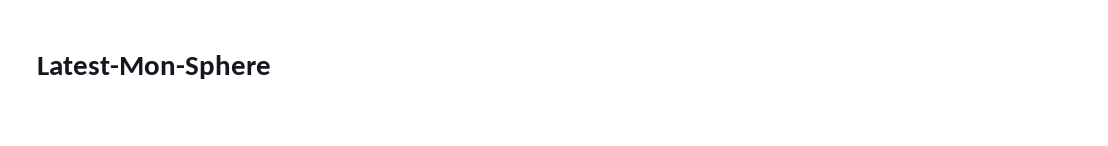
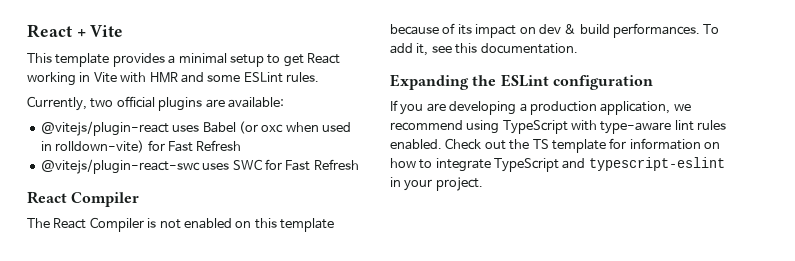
- Latest-Mon-Sphere
+ React + Vite
+ This template provides a minimal setup to get React working in Vite with HMR and some ESLint rules.
+ Currently, two official plugins are available:
+ @vitejs/plugin-react uses Babel (or oxc when used in rolldown-vite) for Fast Refresh
+ @vitejs/plugin-react-swc uses SWC for Fast Refresh
+ React Compiler
+ The React Compiler is not enabled on this template because of its impact on dev & build performances. To add it, see this documentation.
+ Expanding the ESLint configuration
+ If you are developing a production application, we recommend using TypeScript with type-aware lint rules enabled. Check out the TS template for information on how to integrate TypeScript and typescript-eslint in your project.

